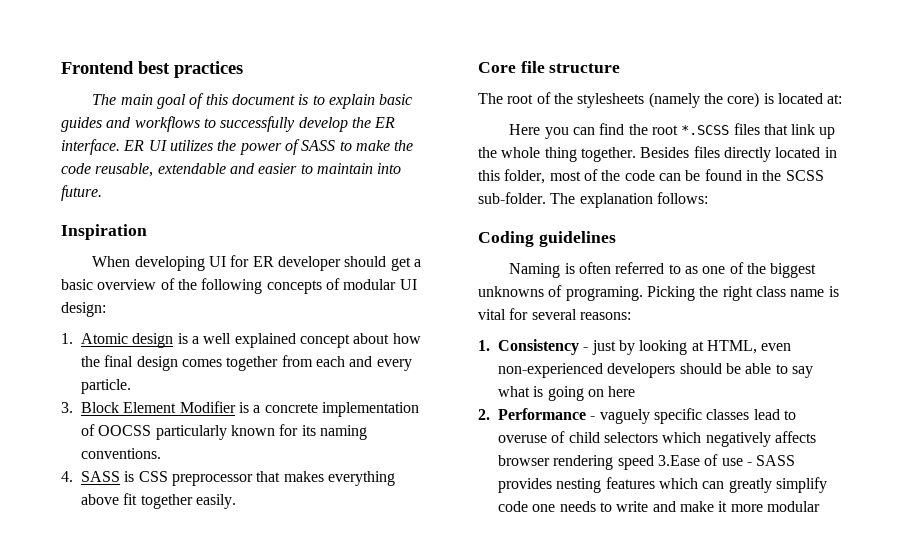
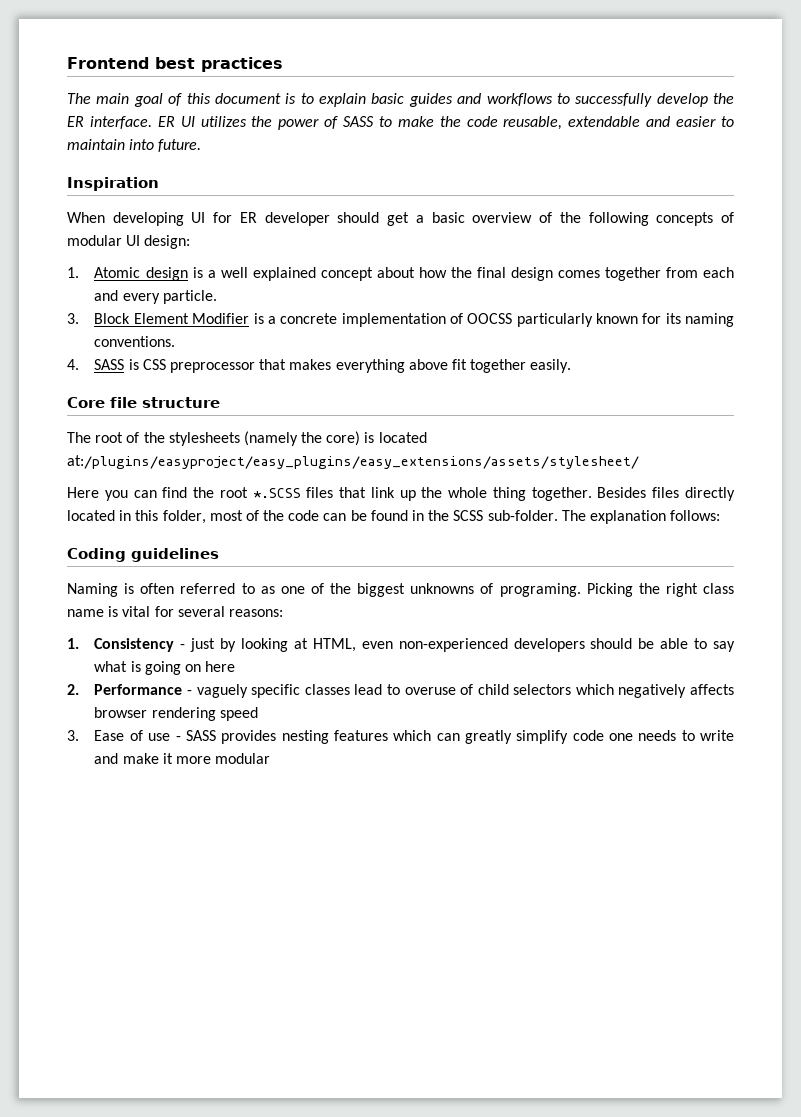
- The root of the stylesheets (namely the core) is located at:
+ The root of the stylesheets (namely the core) is located at:/plugins/easyproject/easy_plugins/easy_extensions/assets/stylesheet/
- 2. Performance - vaguely specific classes lead to overuse of child selectors which negatively affects browser rendering speed 3.Ease of use - SASS provides nesting features which can greatly simplify code one needs to write and make it more modular
+ 2. Performance - vaguely specific classes lead to overuse of child selectors which negatively affects browser rendering speed
+ 3. Ease of use - SASS provides nesting features which can greatly simplify code one needs to write and make it more modular

